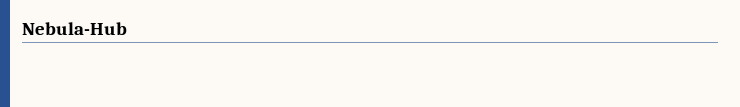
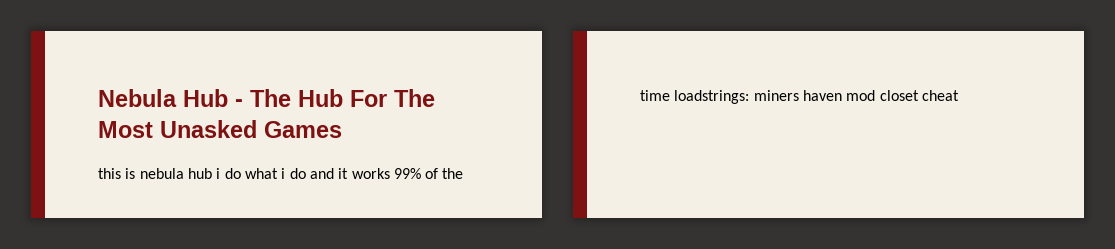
- Nebula-Hub
+ Nebula Hub - The Hub For The Most Unasked Games
+ this is nebula hub i do what i do and it works 99% of the time loadstrings: miners haven mod closet cheat

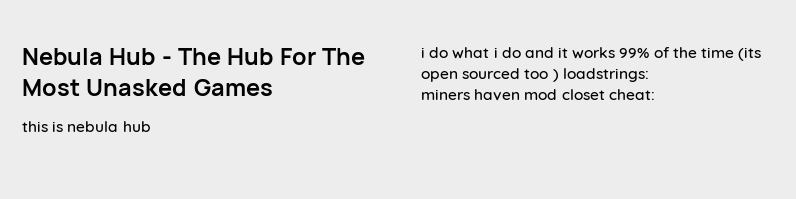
- this is nebula hub i do what i do and it works 99% of the time loadstrings: miners haven mod closet cheat
+ this is nebula hub
+ i do what i do and it works 99% of the time (its open sourced too ) loadstrings:
+ miners haven mod closet cheat:

